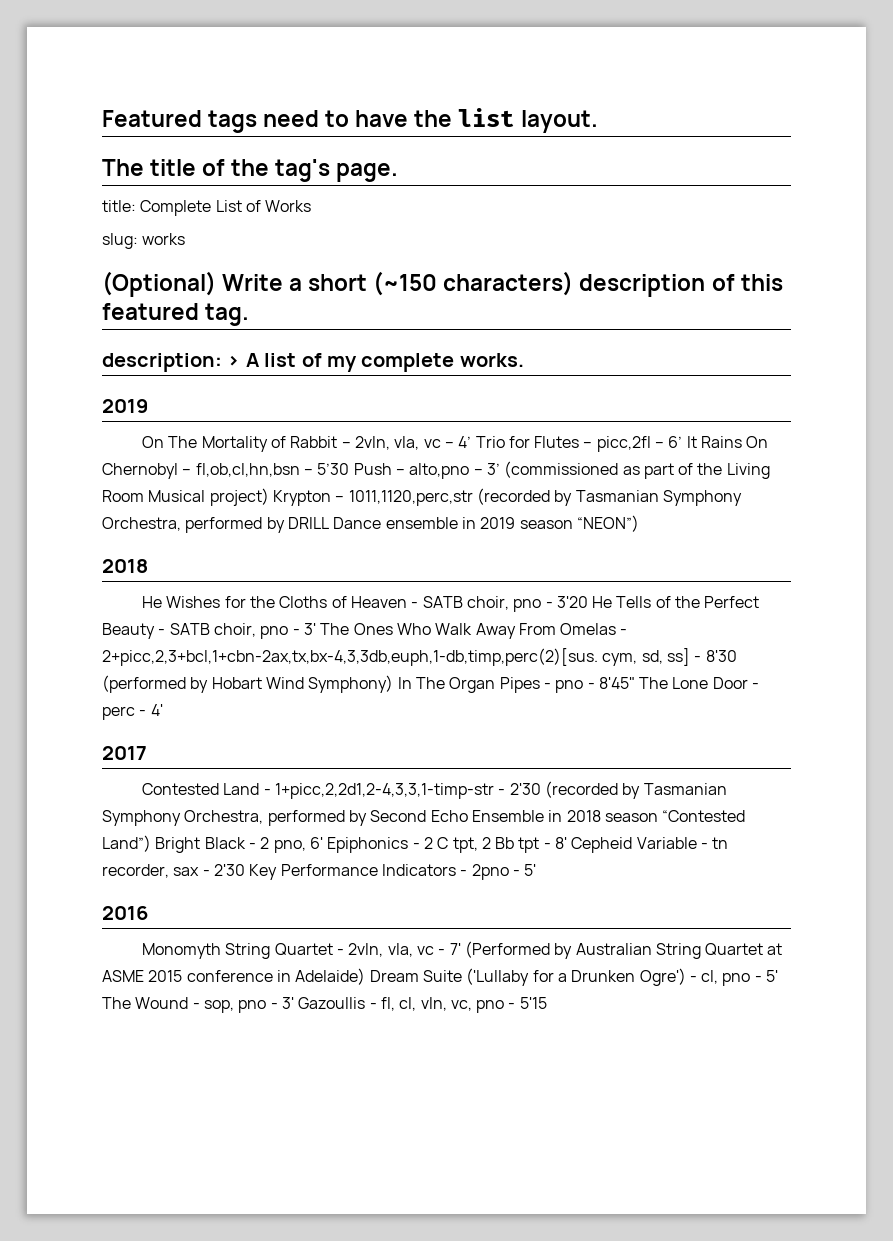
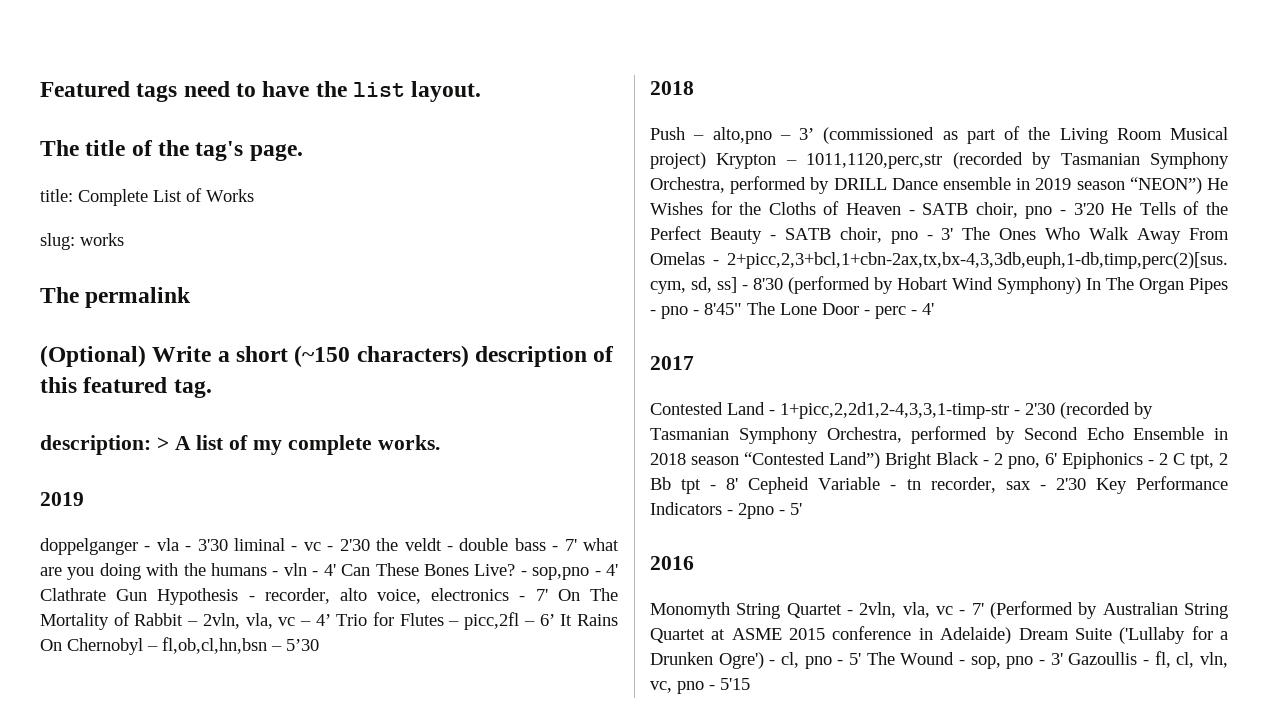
+ The permalink
- On The Mortality of Rabbit – 2vln, vla, vc – 4’ Trio for Flutes – picc,2fl – 6’ It Rains On Chernobyl – fl,ob,cl,hn,bsn – 5’30 Push – alto,pno – 3’ (commissioned as part of the Living Room Musical project) Krypton – 1011,1120,perc,str (recorded by Tasmanian Symphony Orchestra, performed by DRILL Dance ensemble in 2019 season “NEON”)
+ doppelganger - vla - 3'30 liminal - vc - 2'30 the veldt - double bass - 7' what are you doing with the humans - vln - 4' Can These Bones Live? - sop,pno - 4' Clathrate Gun Hypothesis - recorder, alto voice, electronics - 7' On The Mortality of Rabbit – 2vln, vla, vc – 4’ Trio for Flutes – picc,2fl – 6’ It Rains On Chernobyl – fl,ob,cl,hn,bsn – 5’30
  2018
- He Wishes for the Cloths of Heaven - SATB choir, pno - 3'20 He Tells of the Perfect Beauty - SATB choir, pno - 3' The Ones Who Walk Away From Omelas - 2+picc,2,3+bcl,1+cbn-2ax,tx,bx-4,3,3db,euph,1-db,timp,perc(2)[sus. cym, sd, ss] - 8'30 (performed by Hobart Wind Symphony) In The Organ Pipes - pno - 8'45" The Lone Door - perc - 4'
+ Push – alto,pno – 3’ (commissioned as part of the Living Room Musical project) Krypton – 1011,1120,perc,str (recorded by Tasmanian Symphony Orchestra, performed by DRILL Dance ensemble in 2019 season “NEON”) He Wishes for the Cloths of Heaven - SATB choir, pno - 3'20 He Tells of the Perfect Beauty - SATB choir, pno - 3' The Ones Who Walk Away From Omelas - 2+picc,2,3+bcl,1+cbn-2ax,tx,bx-4,3,3db,euph,1-db,timp,perc(2)[sus. cym, sd, ss] - 8'30 (performed by Hobart Wind Symphony) In The Organ Pipes - pno - 8'45" The Lone Door - perc - 4'

